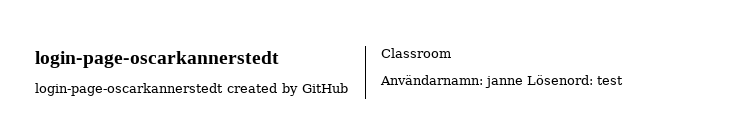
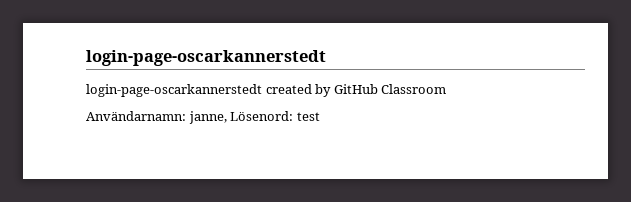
- Användarnamn: janne Lösenord: test
+ Användarnamn: janne, Lösenord: test

